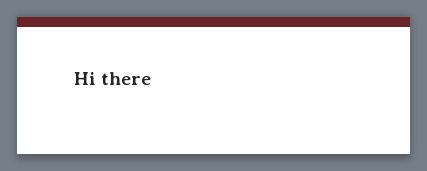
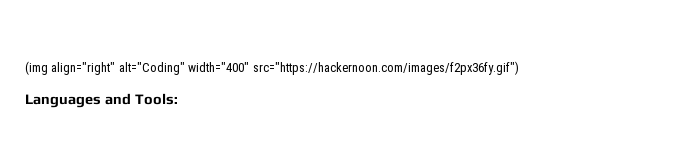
- Hi there
+ (img align="right" alt="Coding" width="400" src="https://hackernoon.com/images/f2px36fy.gif")
+ Languages and Tools:

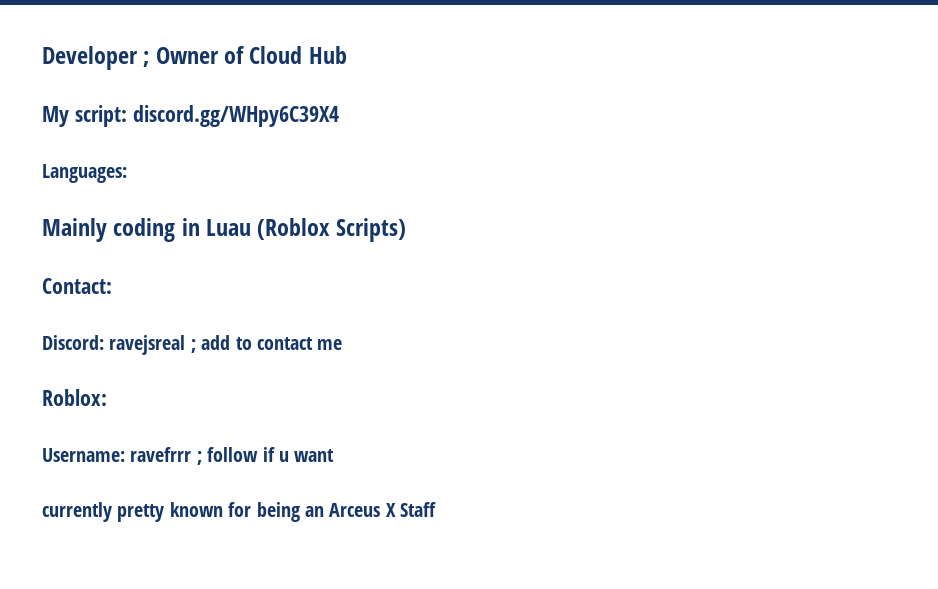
- (img align="right" alt="Coding" width="400" src="https://hackernoon.com/images/f2px36fy.gif")
- Languages and Tools:
+ Developer ; Owner of Cloud Hub
+ My script: discord.gg/WHpy6C39X4
+ Languages:
+ Mainly coding in Luau (Roblox Scripts)
+ Contact:
+ Discord: ravejsreal ; add to contact me
+ Roblox:
+ Username: ravefrrr ; follow if u want
+ currently pretty known for being an Arceus X Staff

